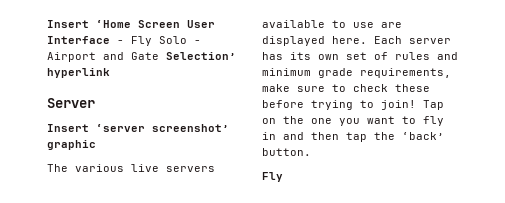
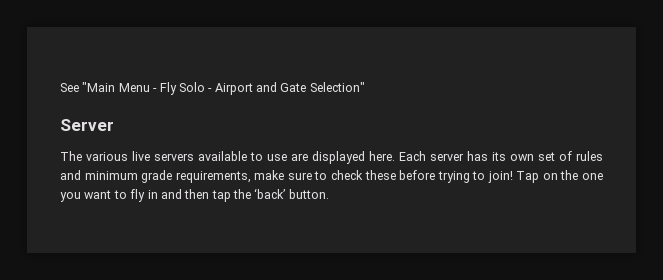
- Insert ‘Home Screen User Interface - Fly Solo - Airport and Gate Selection’ hyperlink
+ See "Main Menu - Fly Solo - Airport and Gate Selection"
- Insert ‘server screenshot’ graphic
  Tap on the one you want to fly in and then tap the ‘back’ button.
- Fly

